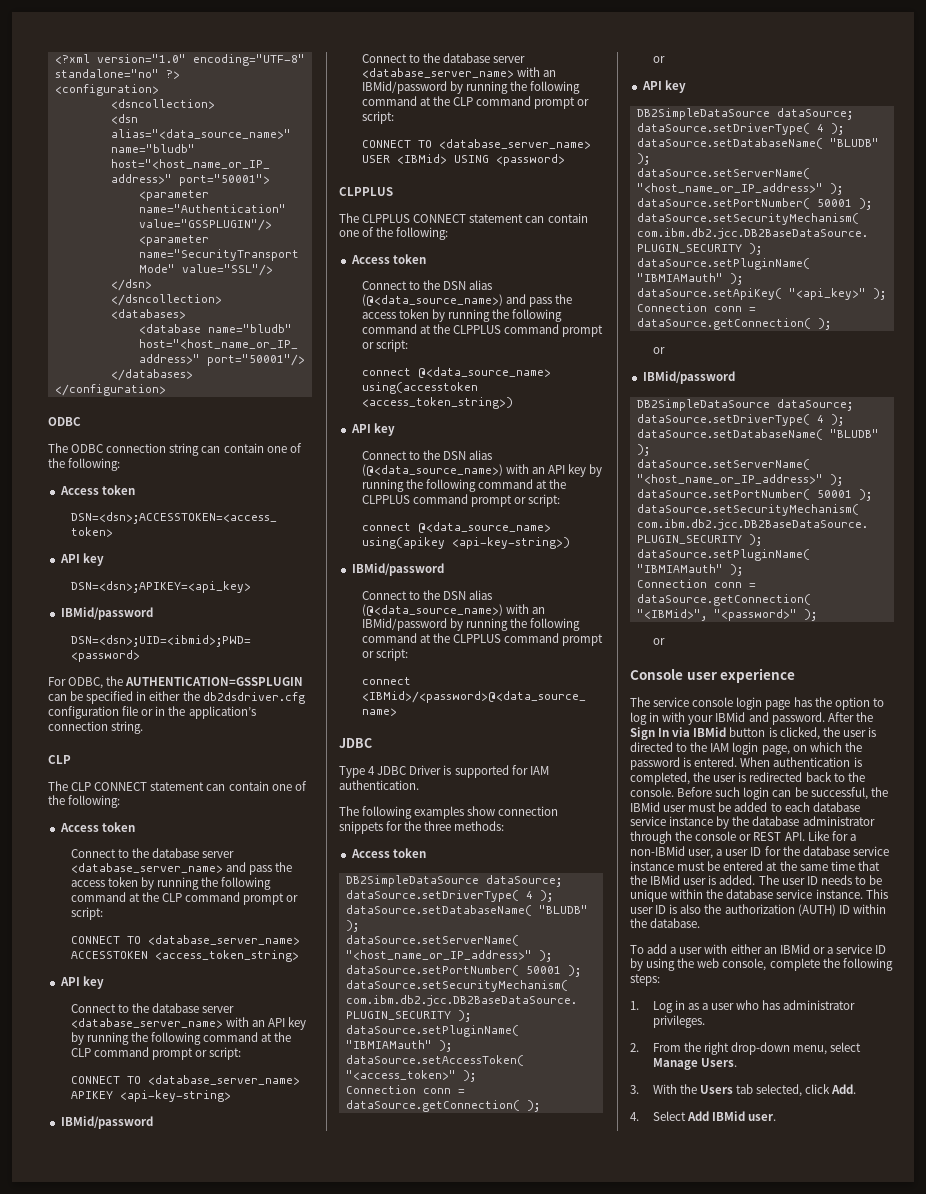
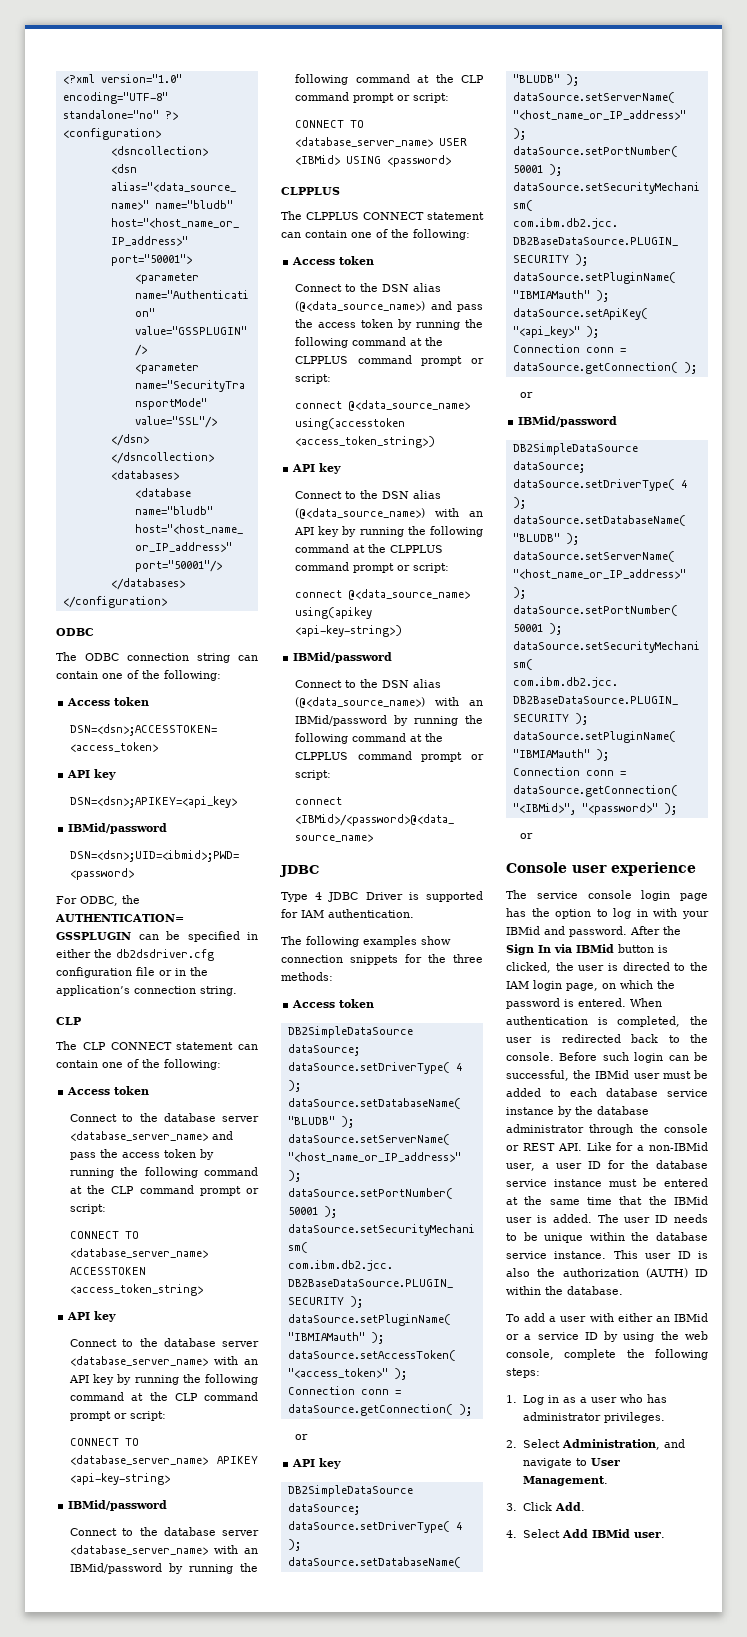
- 2. From the right drop-down menu, select Manage Users.
- 3. With the Users tab selected, click Add.
+ 2. Select Administration, and navigate to User Management.
+ 3. Click Add.

